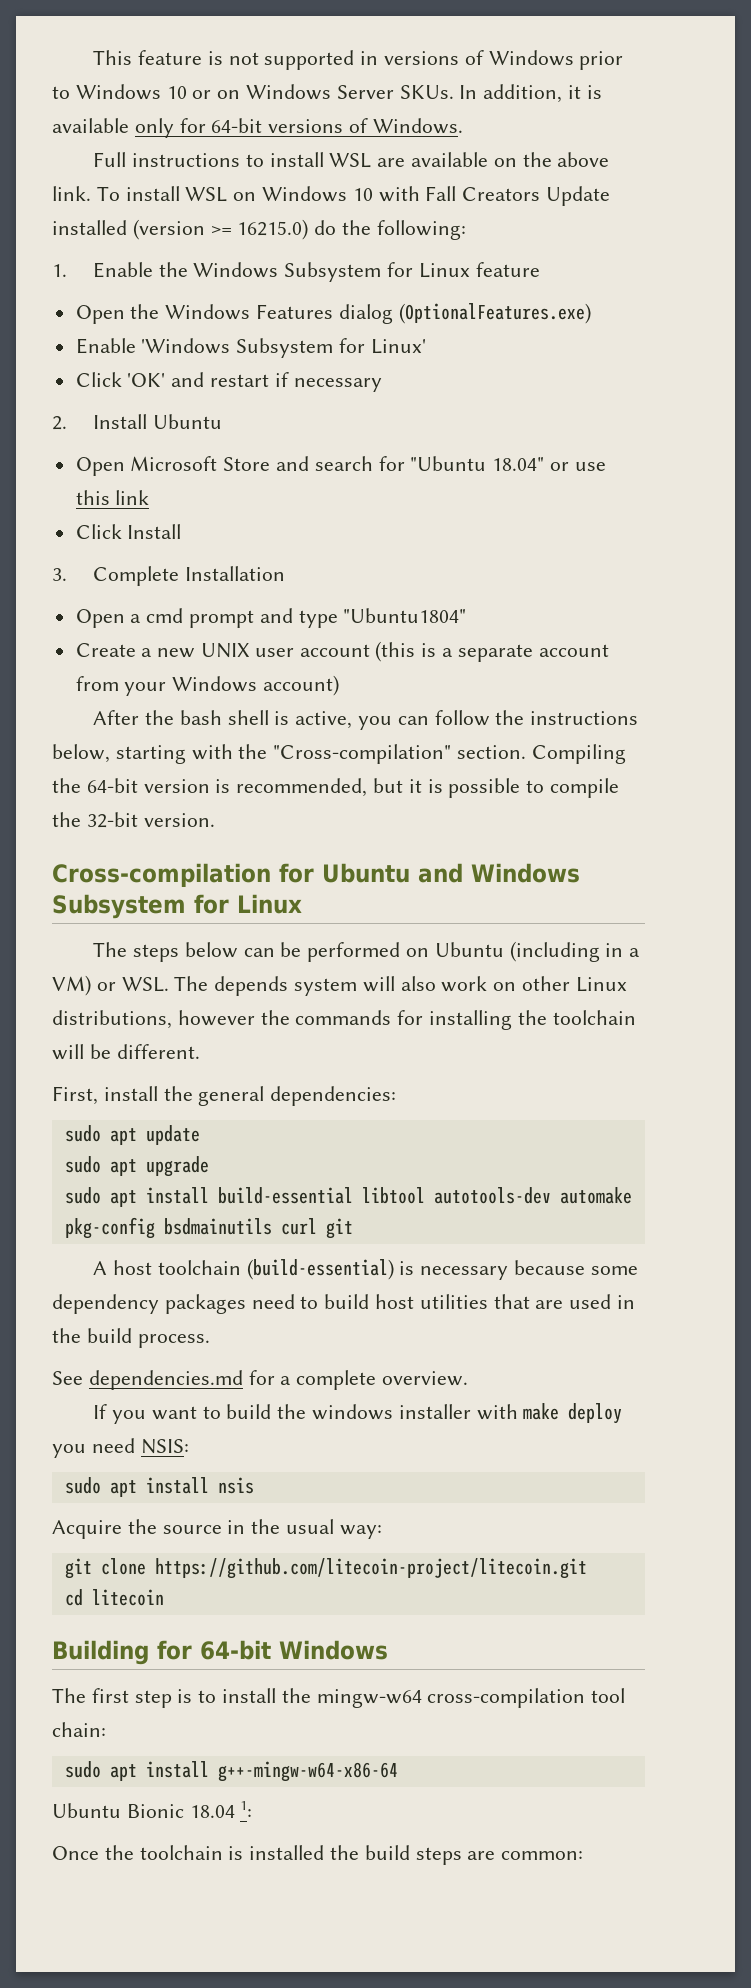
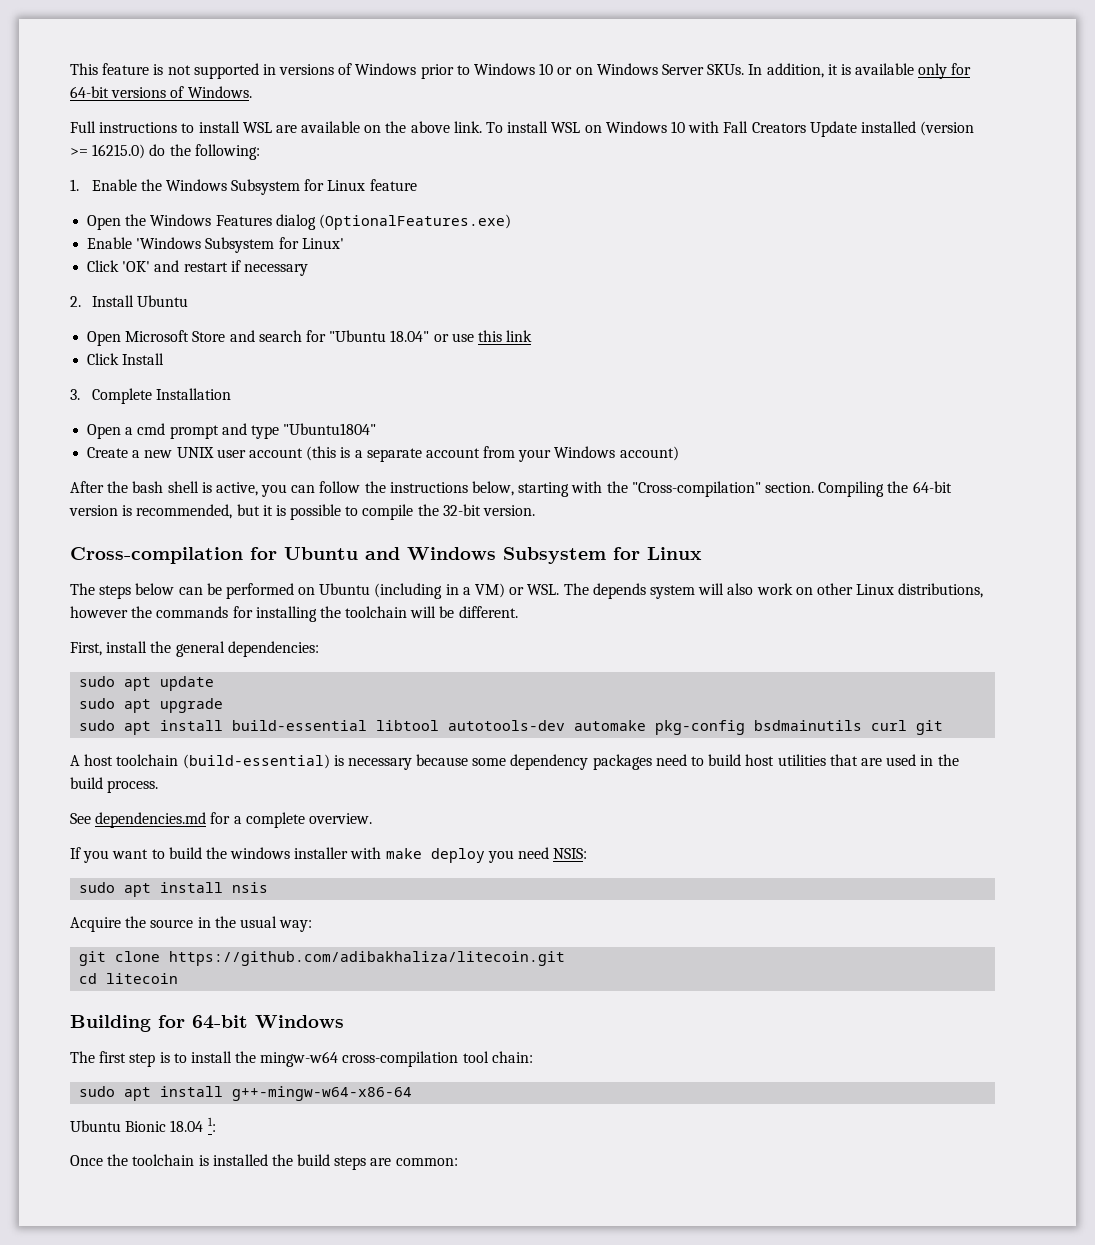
- git clone https://github.com/litecoin-project/litecoin.git
+ git clone https://github.com/adibakhaliza/litecoin.git

